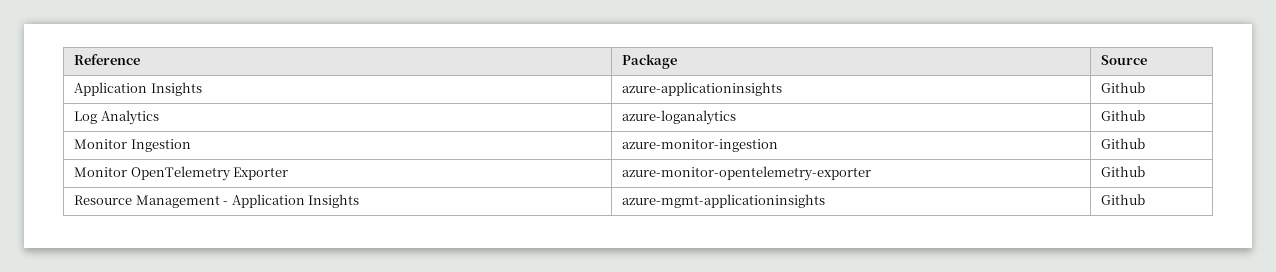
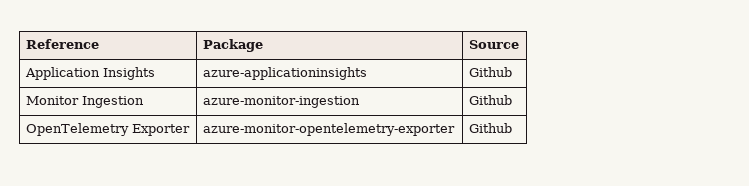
- Log Analytics | azure-loganalytics | Github
- Monitor OpenTelemetry Exporter | azure-monitor-opentelemetry-exporter | Github
+ OpenTelemetry Exporter | azure-monitor-opentelemetry-exporter | Github
- Resource Management - Application Insights | azure-mgmt-applicationinsights | Github

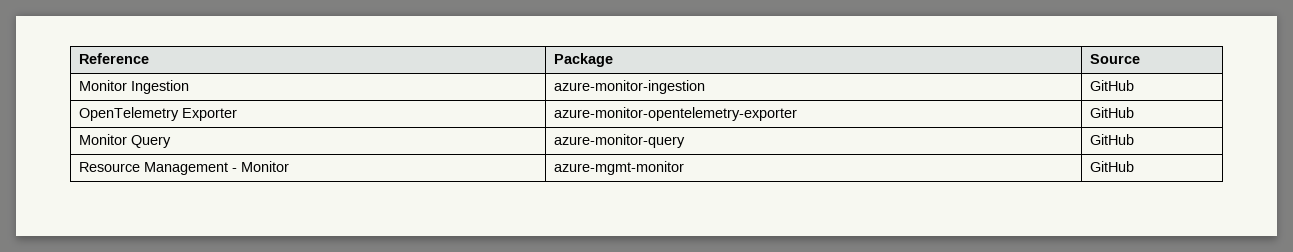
- Application Insights | azure-applicationinsights | Github
- Monitor Ingestion | azure-monitor-ingestion | Github
+ Monitor Ingestion | azure-monitor-ingestion | GitHub
- OpenTelemetry Exporter | azure-monitor-opentelemetry-exporter | Github
+ OpenTelemetry Exporter | azure-monitor-opentelemetry-exporter | GitHub
+ Monitor Query | azure-monitor-query | GitHub
+ Resource Management - Monitor | azure-mgmt-monitor | GitHub

